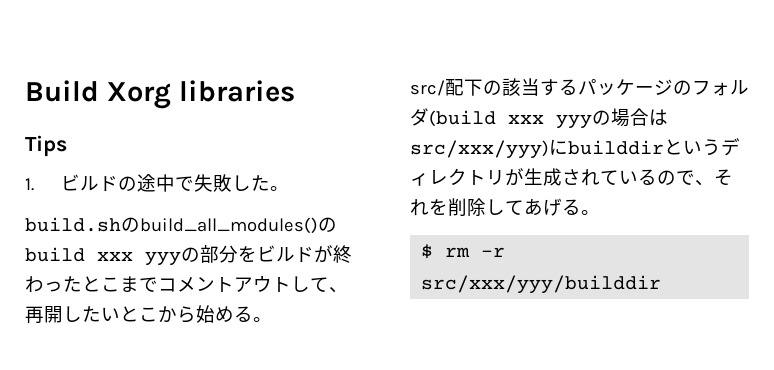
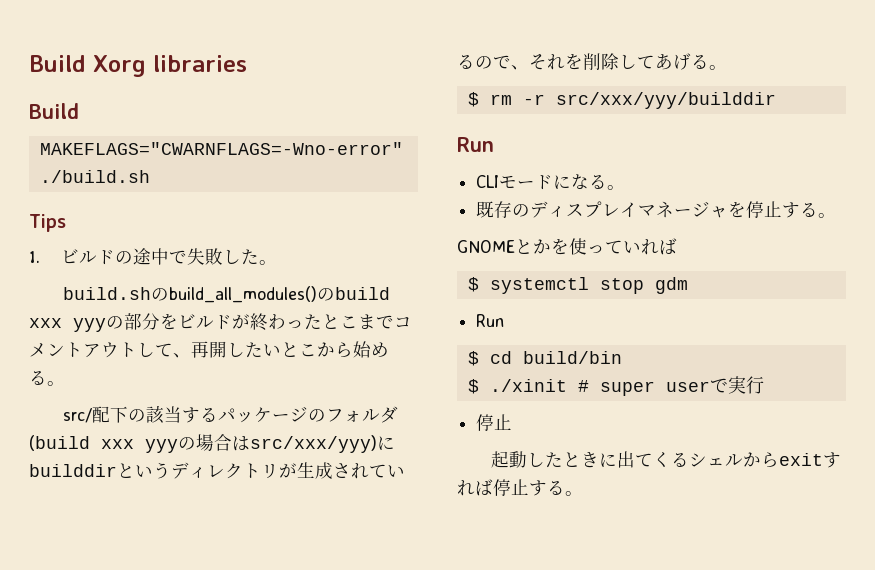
  Build Xorg libraries
+ Build
+ MAKEFLAGS="CWARNFLAGS=-Wno-error" ./build.sh
  $ rm -r src/xxx/yyy/builddir
+ Run
+ CLIモードになる。
+ 既存のディスプレイマネージャを停止する。
+ GNOMEとかを使っていれば
+ $ systemctl stop gdm
+ Run
+ $ cd build/bin
+ $ ./xinit # super userで実行
+ 停止
+ 起動したときに出てくるシェルからexitすれば停止する。

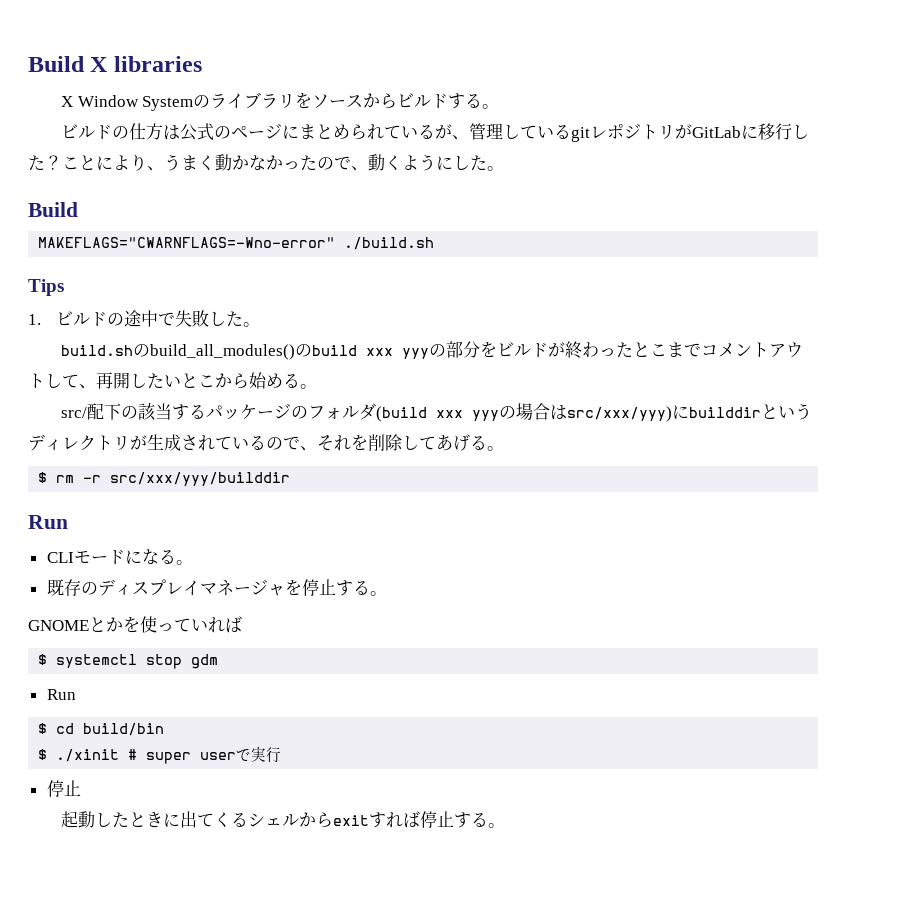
- Build Xorg libraries
+ Build X libraries
+ X Window Systemのライブラリをソースからビルドする。
+ ビルドの仕方は公式のページにまとめられているが、管理しているgitレポジトリがGitLabに移行した？ことにより、うまく動かなかったので、動くようにした。

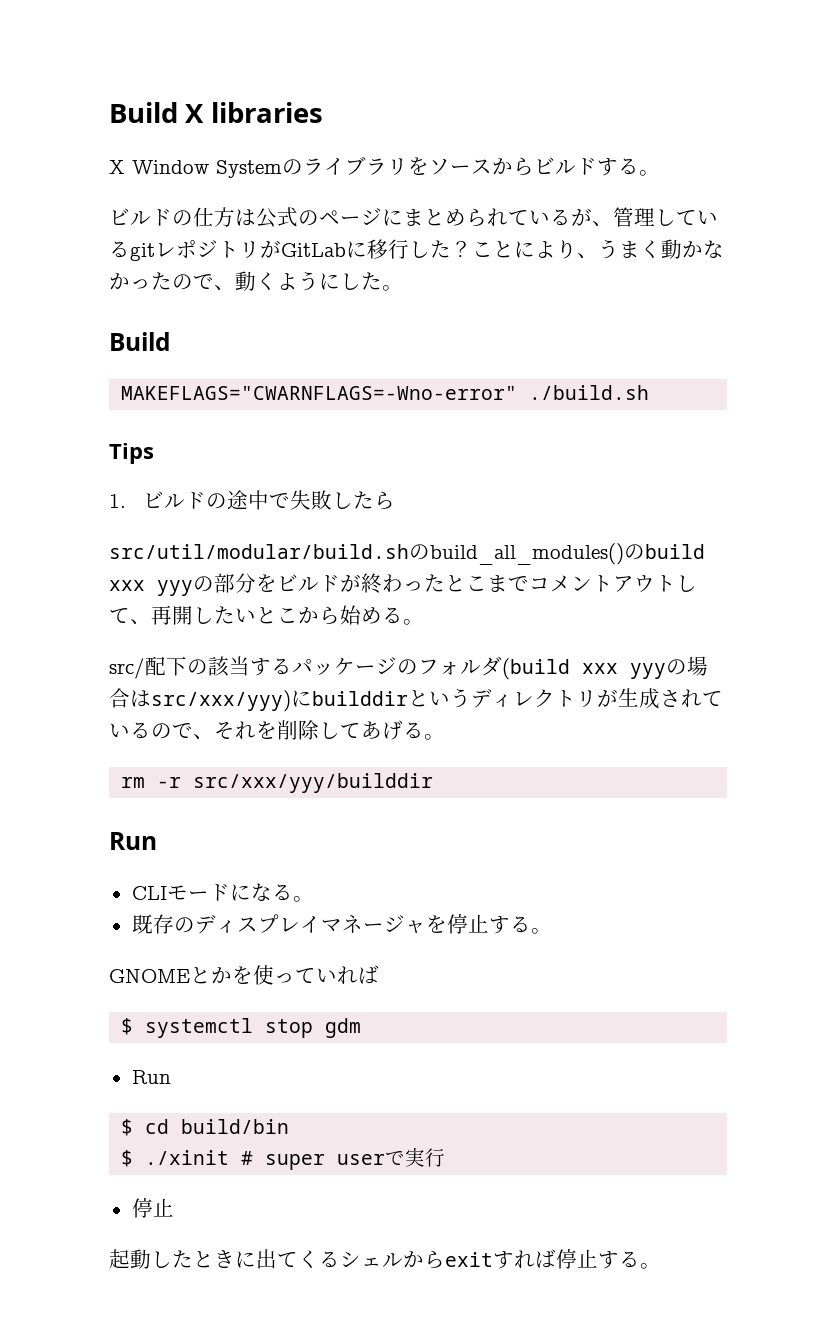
- 1.ビルドの途中で失敗した。
- build.shのbuild_all_modules()のbuild xxx yyyの部分をビルドが終わったとこまでコメントアウトして、再開したいとこから始める。
+ 1.ビルドの途中で失敗したら
+ src/util/modular/build.shのbuild_all_modules()のbuild xxx yyyの部分をビルドが終わったとこまでコメントアウトして、再開したいとこから始める。
- $ rm -r src/xxx/yyy/builddir
+ rm -r src/xxx/yyy/builddir

